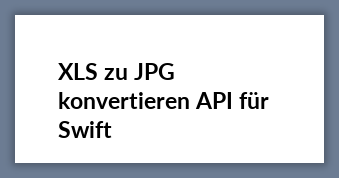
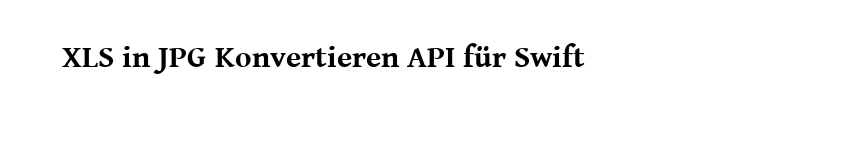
- XLS zu JPG konvertieren API für Swift
+ XLS in JPG Konvertieren API für Swift

